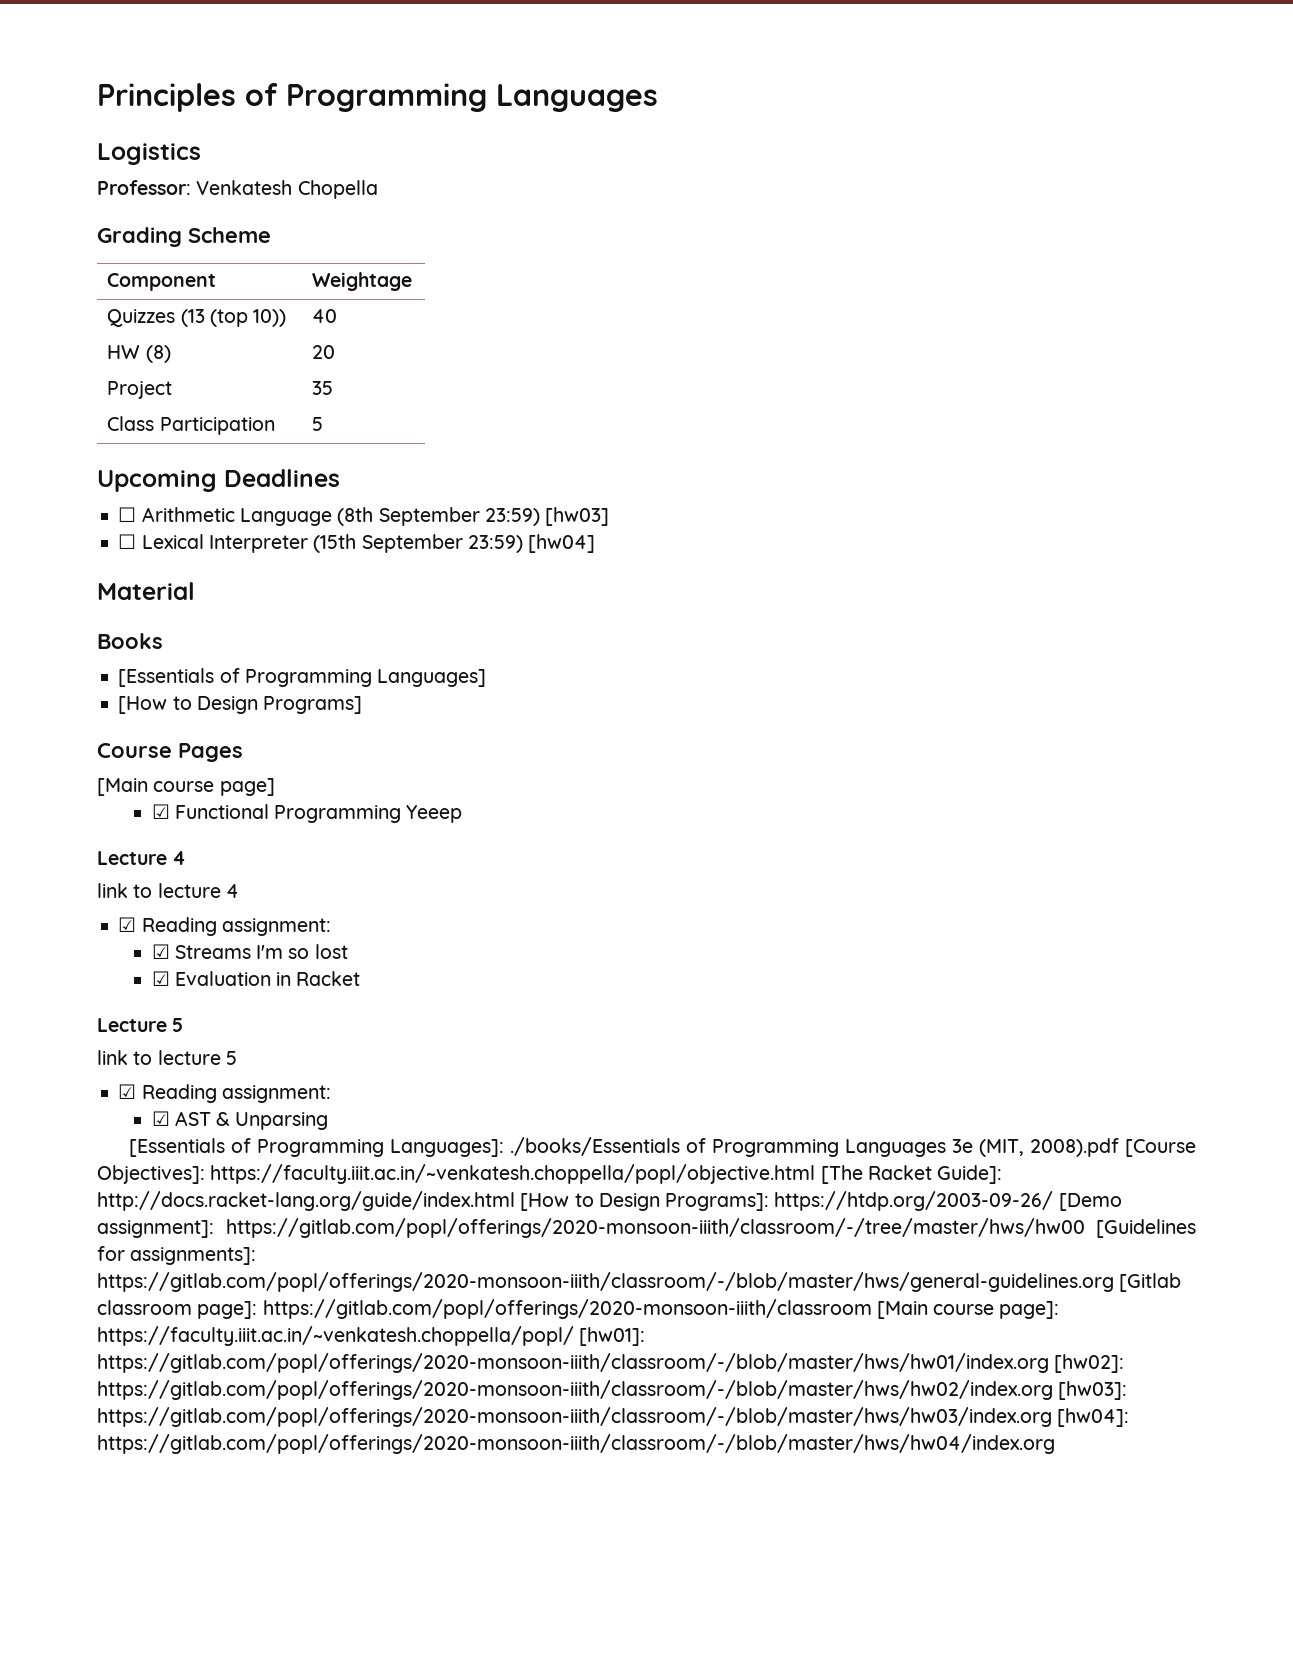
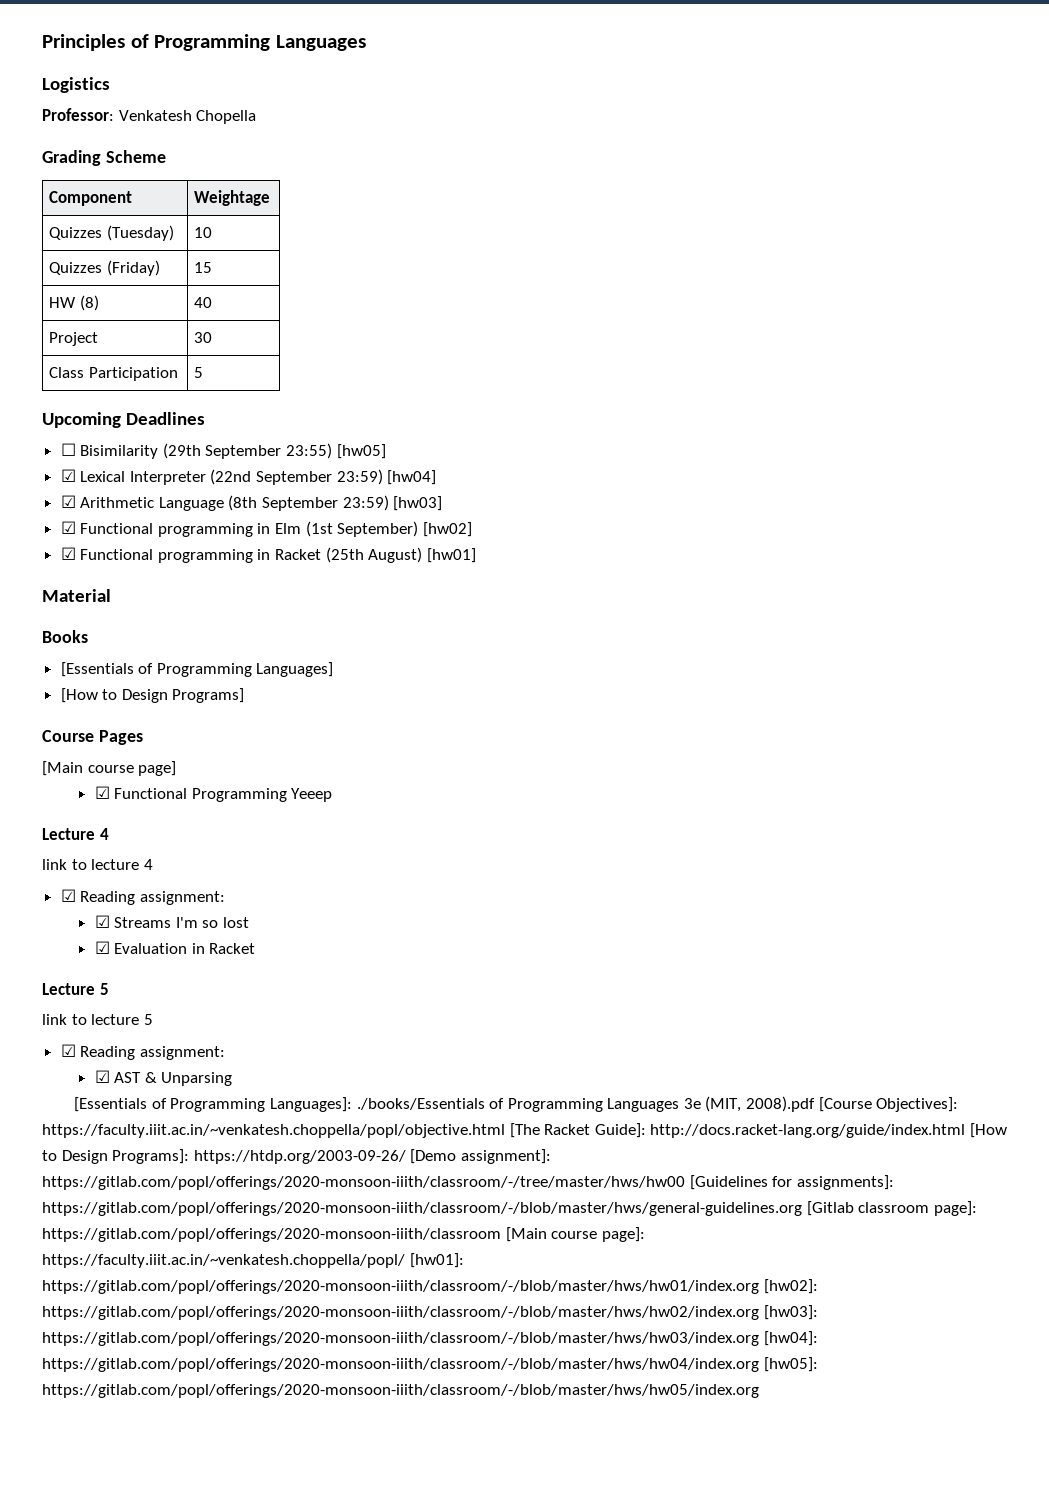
- Quizzes (13 (top 10)) | 40
+ Quizzes (Tuesday) | 10
+ Quizzes (Friday) | 15
- HW (8) | 20
+ HW (8) | 40
- Project | 35
+ Project | 30
- ☐ Arithmetic Language (8th September 23:59) [hw03]
+ ☐ Bisimilarity (29th September 23:55) [hw05]
+ ☑ Lexical Interpreter (22nd September 23:59) [hw04]
+ ☑ Arithmetic Language (8th September 23:59) [hw03]
- ☐ Lexical Interpreter (15th September 23:59) [hw04]
+ ☑ Functional programming in Elm (1st September) [hw02]
+ ☑ Functional programming in Racket (25th August) [hw01]
- [Essentials of Programming Languages]: ./books/Essentials of Programming Languages 3e (MIT, 2008).pdf [Course Objectives]: https://faculty.iiit.ac.in/~venkatesh.choppella/popl/objective.html [The Racket Guide]: http://docs.racket-lang.org/guide/index.html [How to Design Programs]: https://htdp.org/2003-09-26/ [Demo assignment]: https://gitlab.com/popl/offerings/2020-monsoon-iiith/classroom/-/tree/master/hws/hw00 [Guidelines for assignments]: https://gitlab.com/popl/offerings/2020-monsoon-iiith/classroom/-/blob/master/hws/general-guidelines.org [Gitlab classroom page]: https://gitlab.com/popl/offerings/2020-monsoon-iiith/classroom [Main course page]: https://faculty.iiit.ac.in/~venkatesh.choppella/popl/ [hw01]: https://gitlab.com/popl/offerings/2020-monsoon-iiith/classroom/-/blob/master/hws/hw01/index.org [hw02]: https://gitlab.com/popl/offerings/2020-monsoon-iiith/classroom/-/blob/master/hws/hw02/index.org [hw03]: https://gitlab.com/popl/offerings/2020-monsoon-iiith/classroom/-/blob/master/hws/hw03/index.org [hw04]: https://gitlab.com/popl/offerings/2020-monsoon-iiith/classroom/-/blob/master/hws/hw04/index.org
+ [Essentials of Programming Languages]: ./books/Essentials of Programming Languages 3e (MIT, 2008).pdf [Course Objectives]: https://faculty.iiit.ac.in/~venkatesh.choppella/popl/objective.html [The Racket Guide]: http://docs.racket-lang.org/guide/index.html [How to Design Programs]: https://htdp.org/2003-09-26/ [Demo assignment]: https://gitlab.com/popl/offerings/2020-monsoon-iiith/classroom/-/tree/master/hws/hw00 [Guidelines for assignments]: https://gitlab.com/popl/offerings/2020-monsoon-iiith/classroom/-/blob/master/hws/general-guidelines.org [Gitlab classroom page]: https://gitlab.com/popl/offerings/2020-monsoon-iiith/classroom [Main course page]: https://faculty.iiit.ac.in/~venkatesh.choppella/popl/ [hw01]: https://gitlab.com/popl/offerings/2020-monsoon-iiith/classroom/-/blob/master/hws/hw01/index.org [hw02]: https://gitlab.com/popl/offerings/2020-monsoon-iiith/classroom/-/blob/master/hws/hw02/index.org [hw03]: https://gitlab.com/popl/offerings/2020-monsoon-iiith/classroom/-/blob/master/hws/hw03/index.org [hw04]: https://gitlab.com/popl/offerings/2020-monsoon-iiith/classroom/-/blob/master/hws/hw04/index.org [hw05]: https://gitlab.com/popl/offerings/2020-monsoon-iiith/classroom/-/blob/master/hws/hw05/index.org

